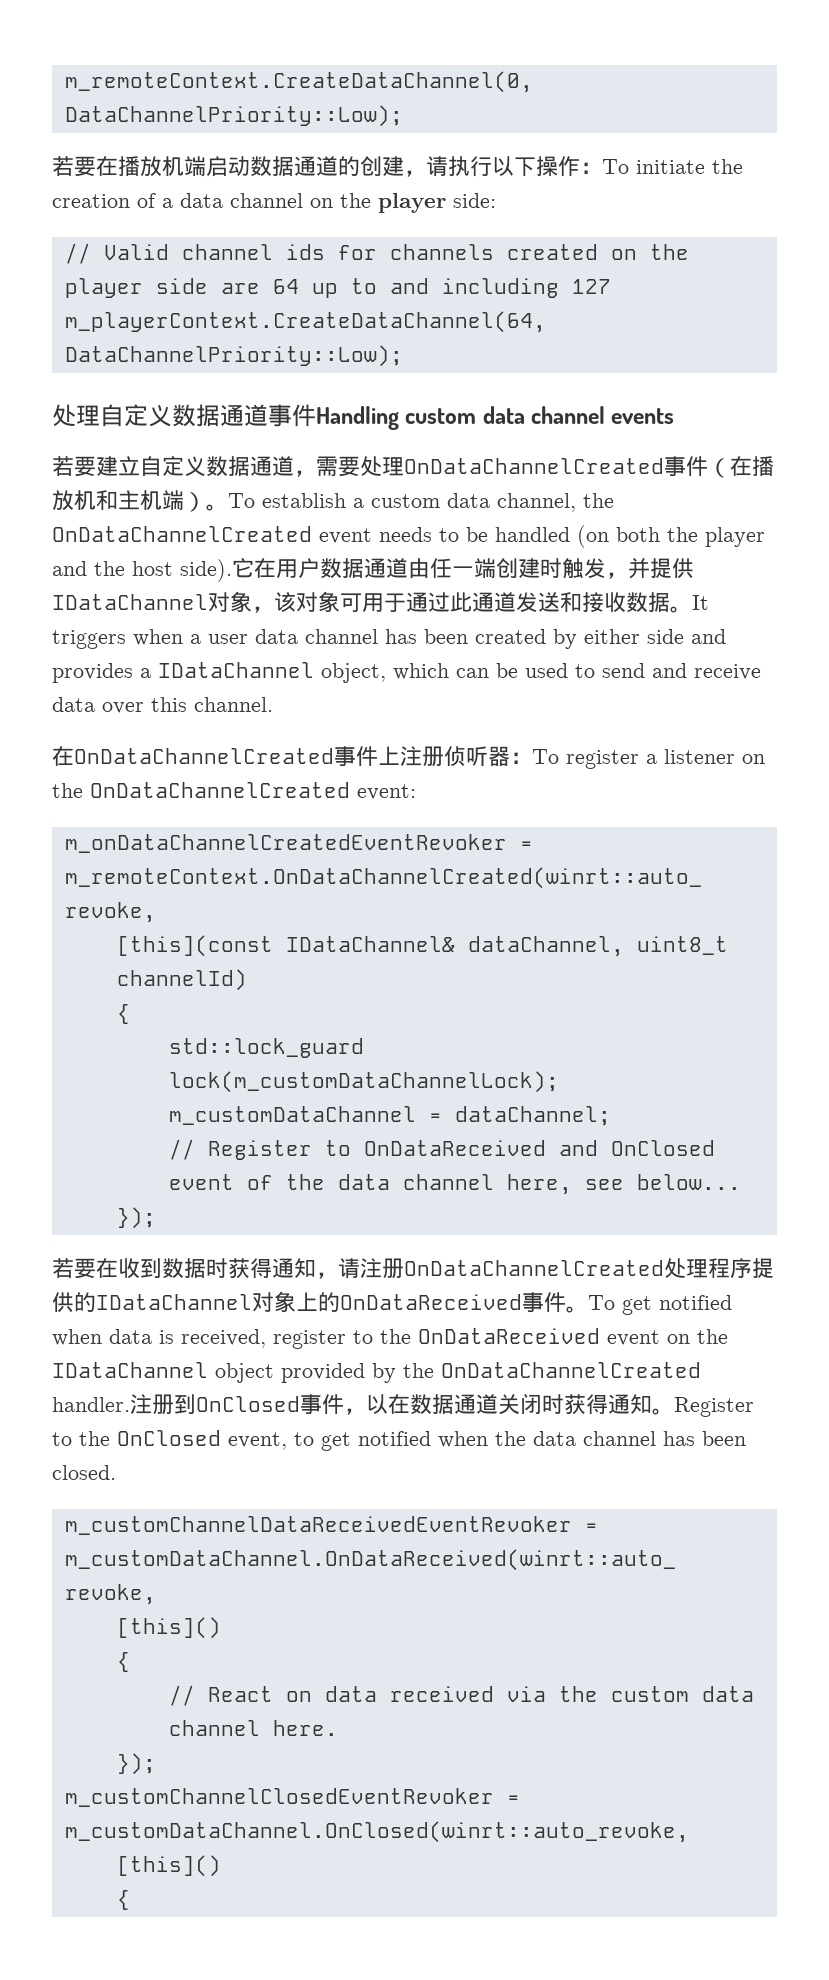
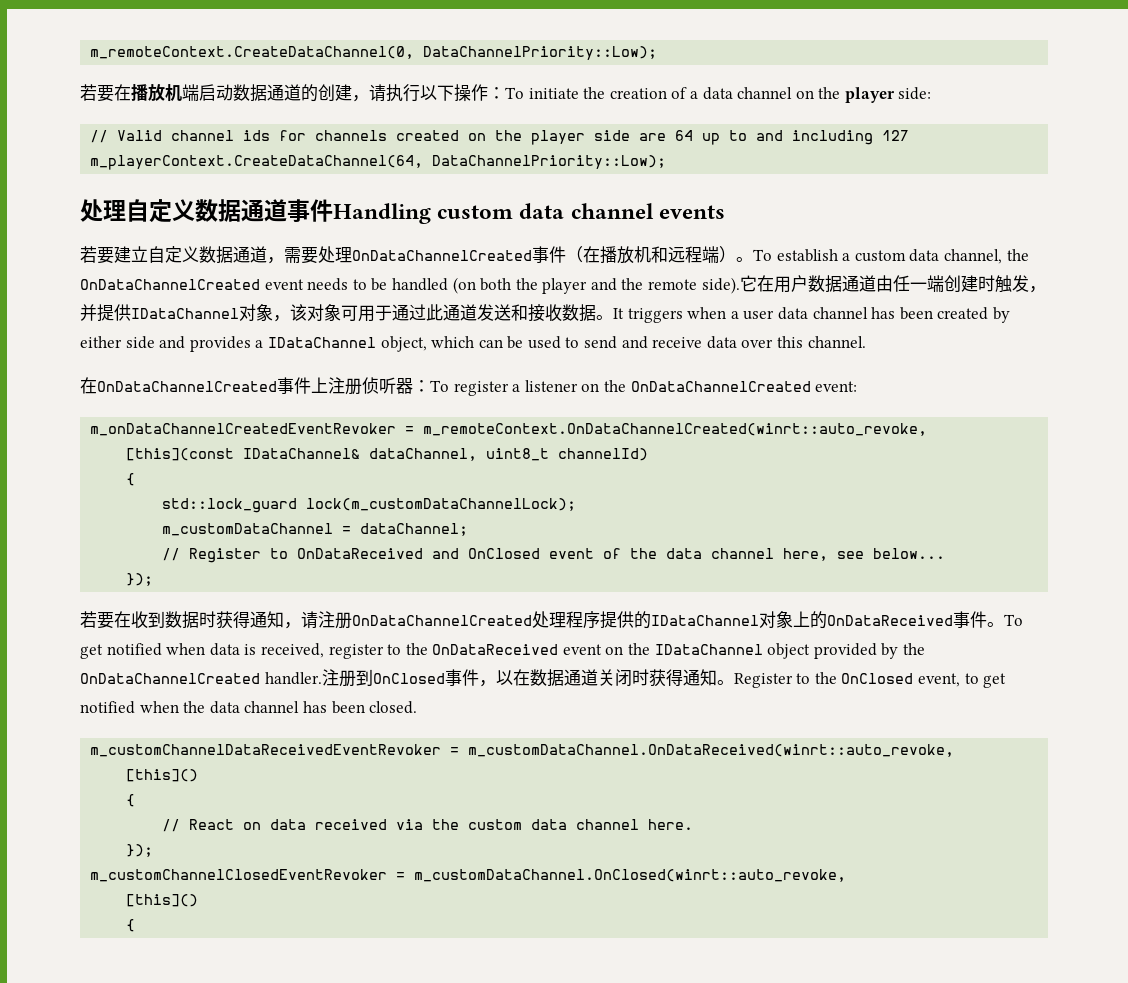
- 若要建立自定义数据通道，需要处理OnDataChannelCreated事件（在播放机和主机端）。
+ 若要建立自定义数据通道，需要处理OnDataChannelCreated事件（在播放机和远程端）。
- To establish a custom data channel, the OnDataChannelCreated event needs to be handled (on both the player and the host side).
+ To establish a custom data channel, the OnDataChannelCreated event needs to be handled (on both the player and the remote side).

